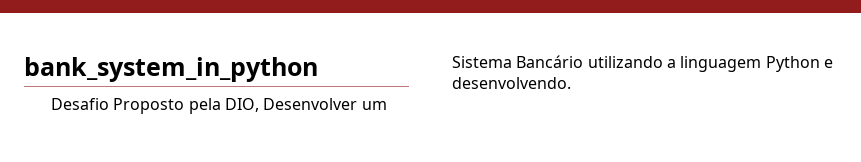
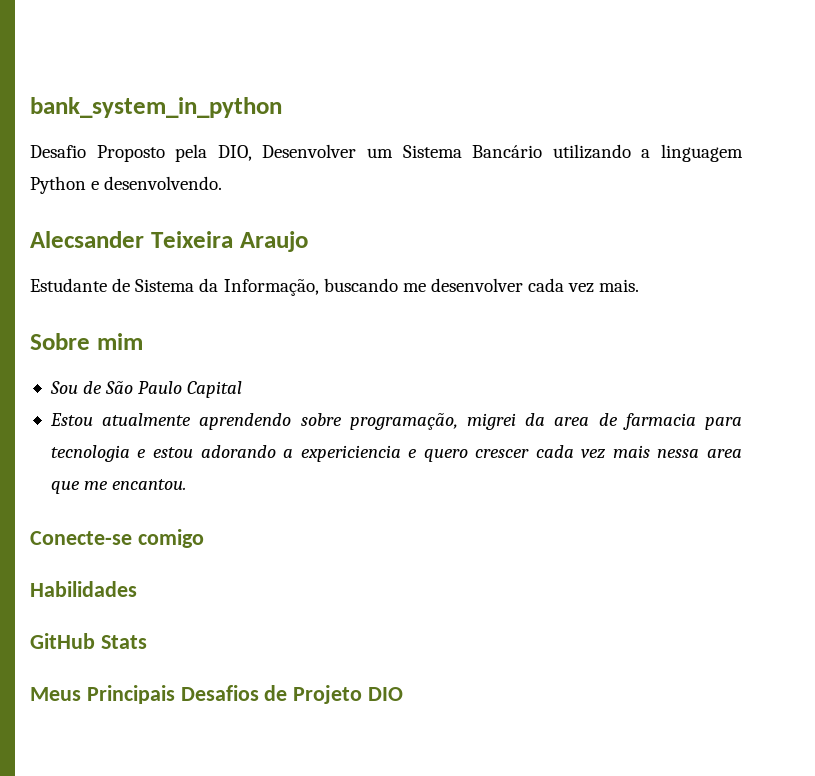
+ Alecsander Teixeira Araujo
+ Estudante de Sistema da Informação, buscando me desenvolver cada vez mais.
+ Sobre mim
+ Sou de São Paulo Capital
+ Estou atualmente aprendendo sobre programação, migrei da area de farmacia para tecnologia e estou adorando a expericiencia e quero crescer cada vez mais nessa area que me encantou.
+ Conecte-se comigo
+ Habilidades
+ GitHub Stats
+ Meus Principais Desafios de Projeto DIO

